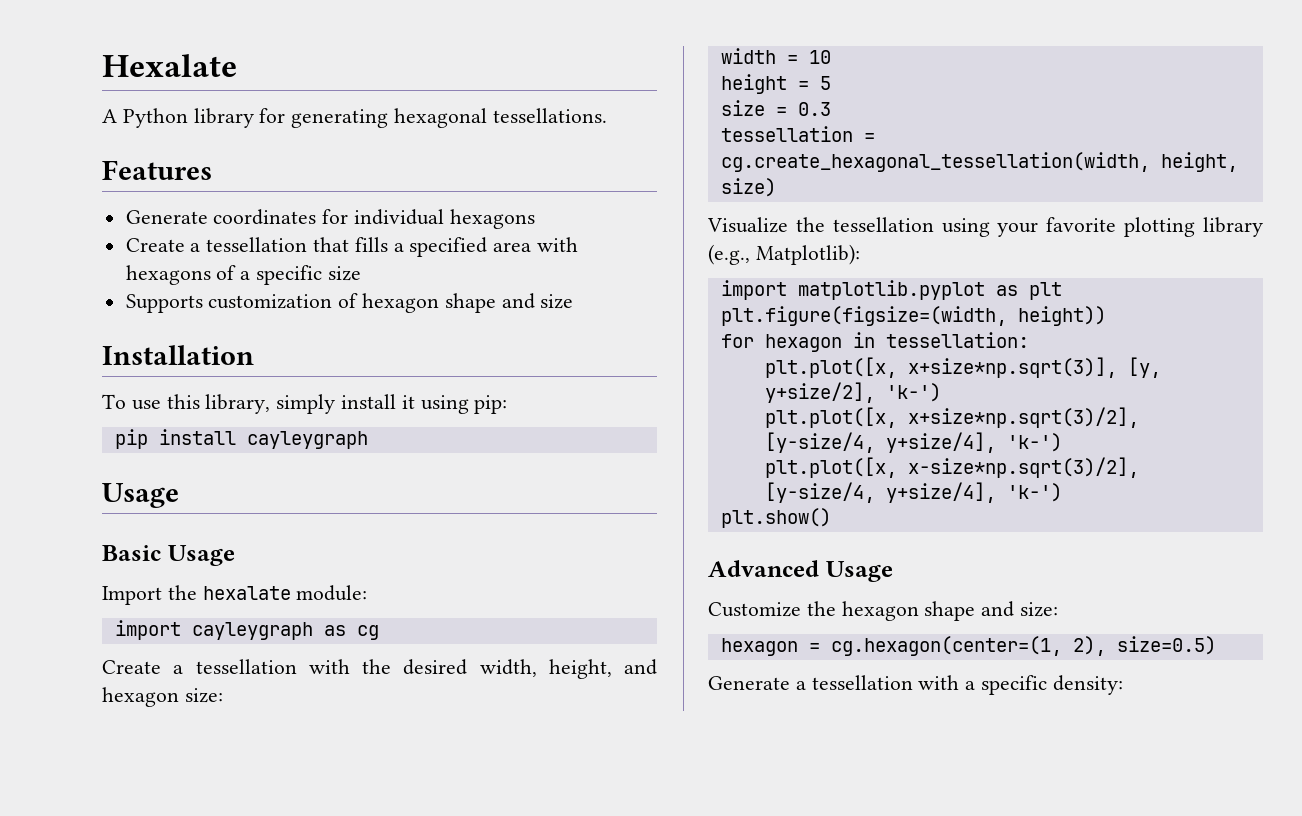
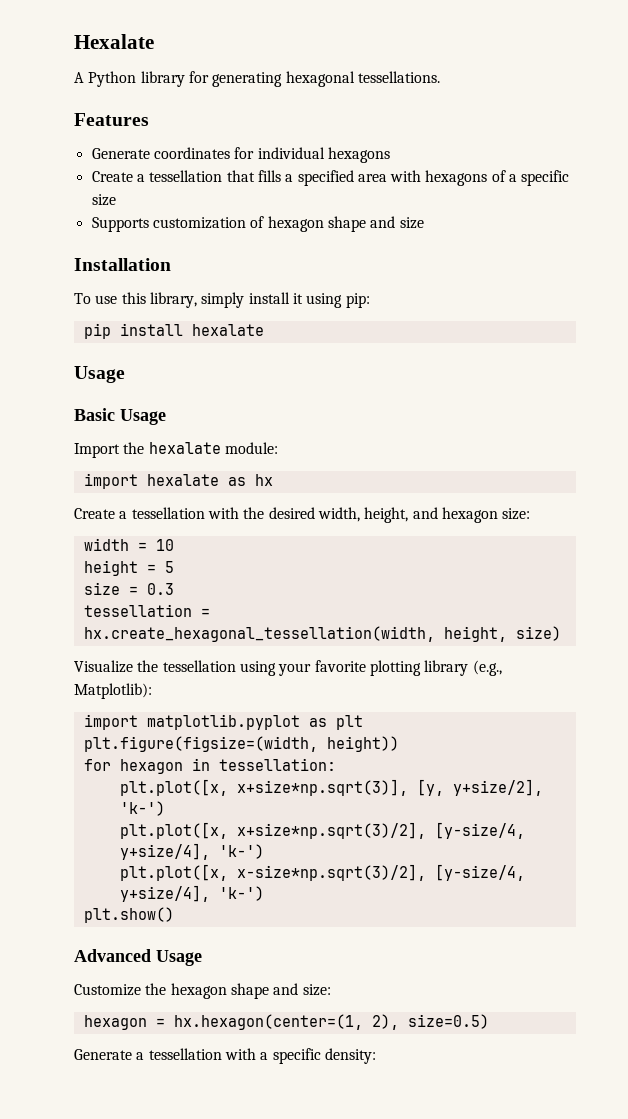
- pip install cayleygraph
+ pip install hexalate
- import cayleygraph as cg
+ import hexalate as hx
- tessellation = cg.create_hexagonal_tessellation(width, height, size)
+ tessellation = hx.create_hexagonal_tessellation(width, height, size)
- hexagon = cg.hexagon(center=(1, 2), size=0.5)
+ hexagon = hx.hexagon(center=(1, 2), size=0.5)

